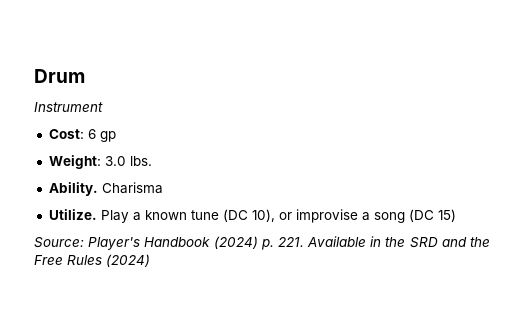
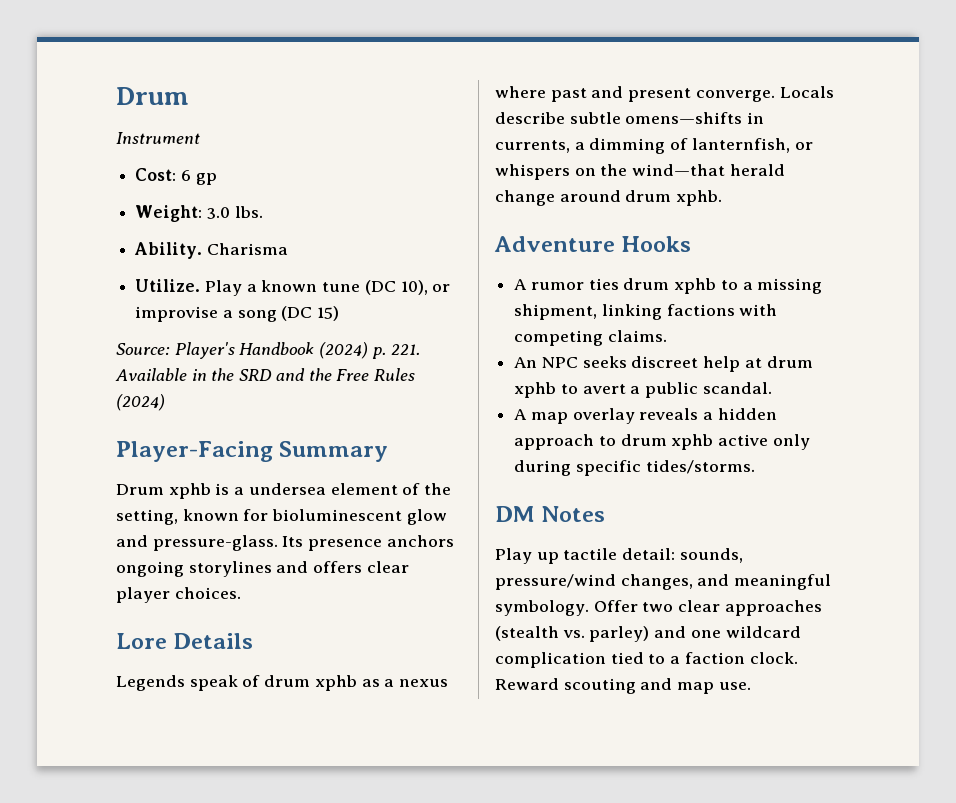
+ Player-Facing Summary
+ Drum xphb is a undersea element of the setting, known for bioluminescent glow and pressure-glass. Its presence anchors ongoing storylines and offers clear player choices.
+ Lore Details
+ Legends speak of drum xphb as a nexus where past and present converge. Locals describe subtle omens—shifts in currents, a dimming of lanternfish, or whispers on the wind—that herald change around drum xphb.
+ Adventure Hooks
+ A rumor ties drum xphb to a missing shipment, linking factions with competing claims.
+ An NPC seeks discreet help at drum xphb to avert a public scandal.
+ A map overlay reveals a hidden approach to drum xphb active only during specific tides/storms.
+ DM Notes
+ Play up tactile detail: sounds, pressure/wind changes, and meaningful symbology. Offer two clear approaches (stealth vs. parley) and one wildcard complication tied to a faction clock. Reward scouting and map use.

